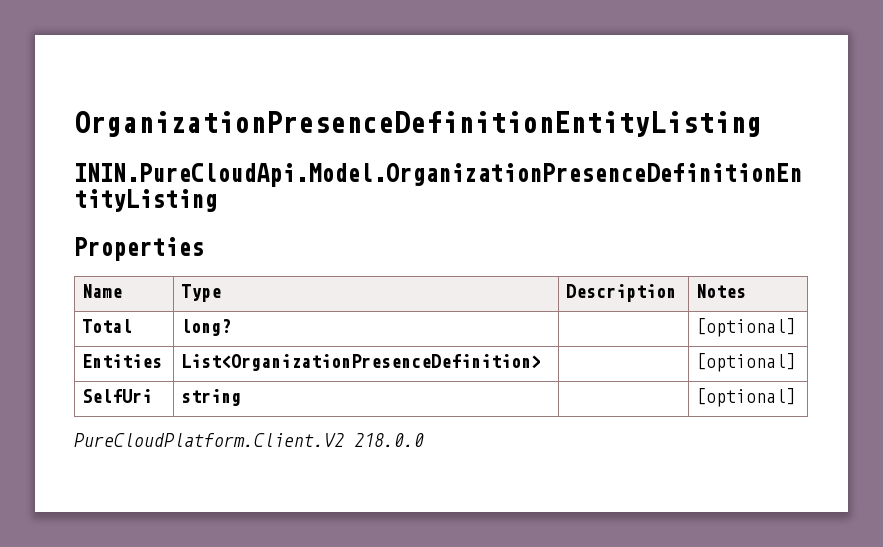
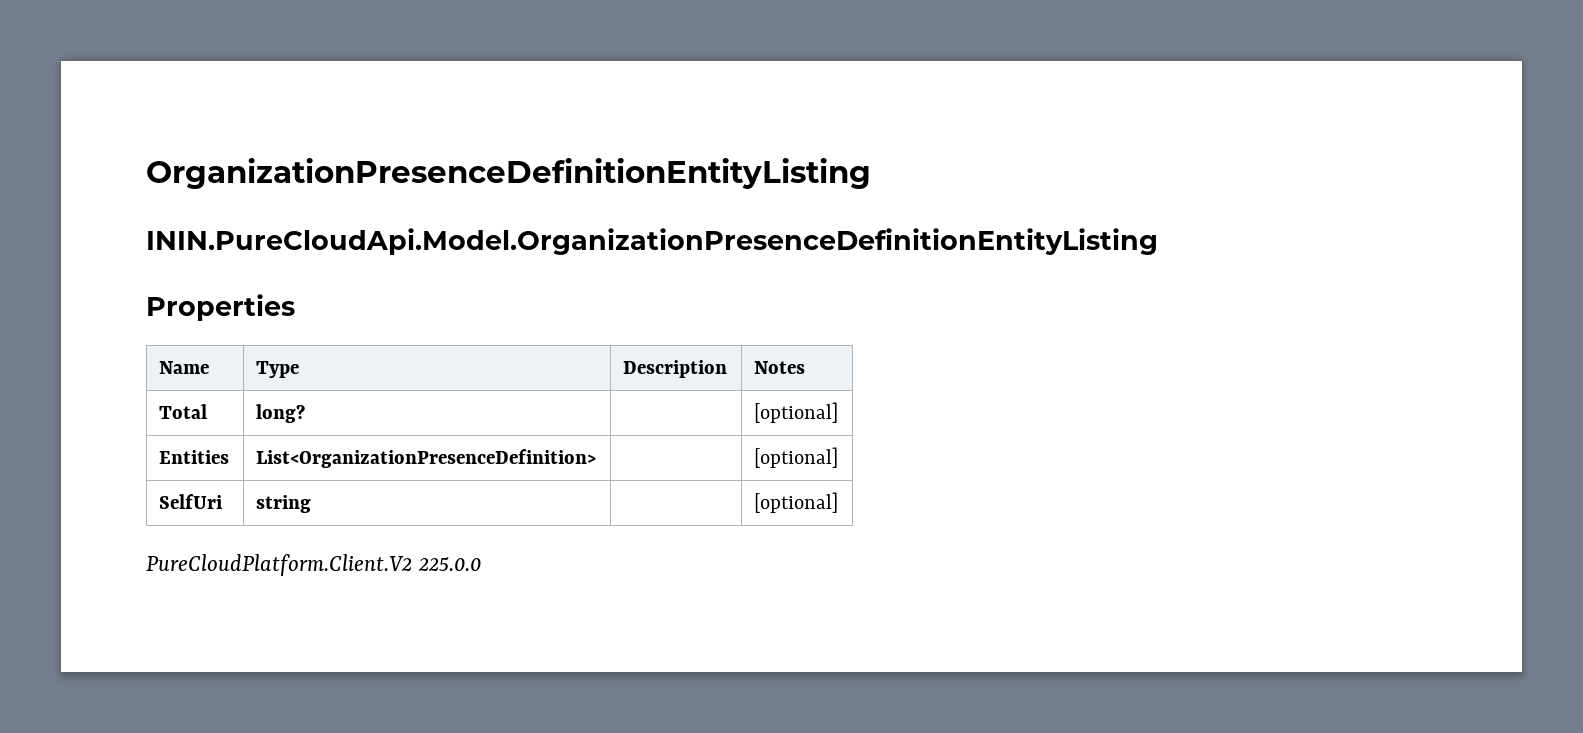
- PureCloudPlatform.Client.V2 218.0.0
+ PureCloudPlatform.Client.V2 225.0.0

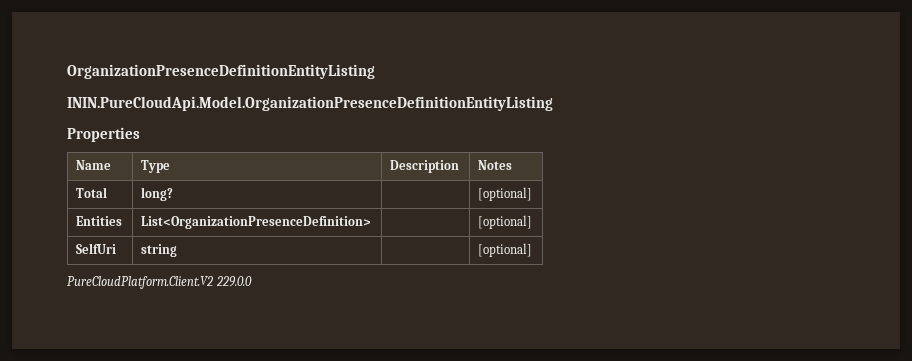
- PureCloudPlatform.Client.V2 225.0.0
+ PureCloudPlatform.Client.V2 229.0.0

